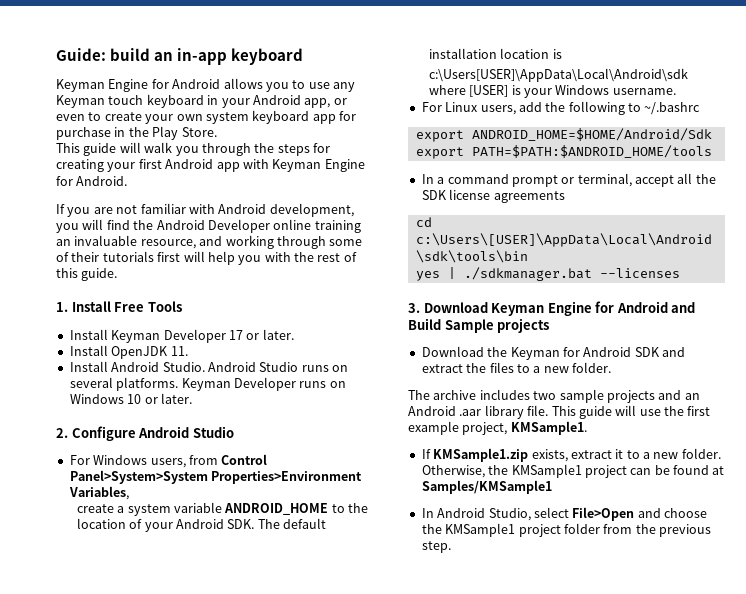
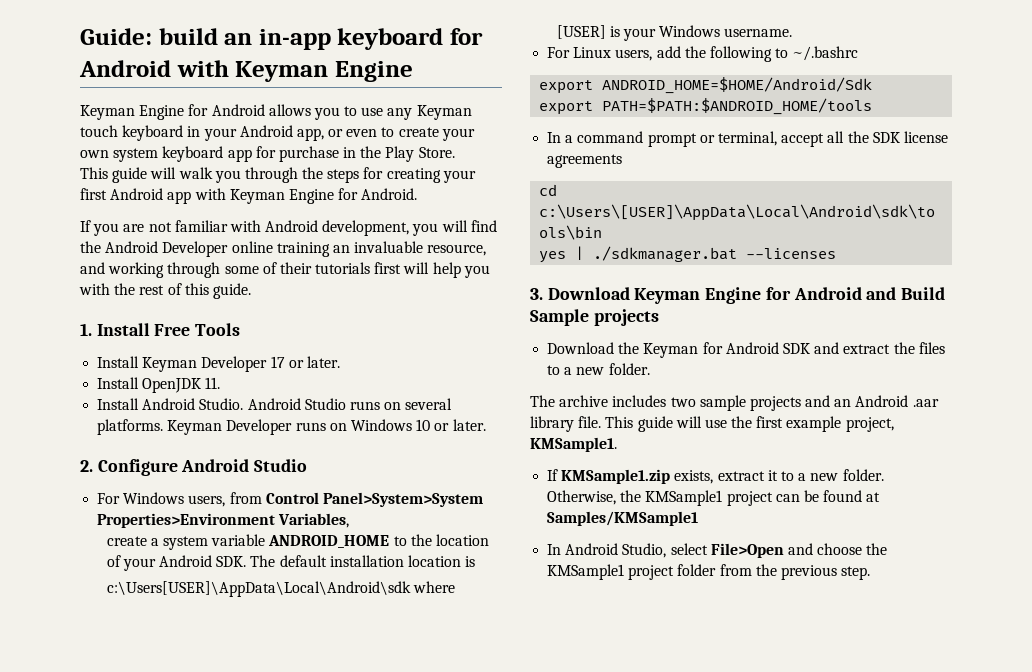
- Guide: build an in-app keyboard
+ Guide: build an in-app keyboard for Android with Keyman Engine

